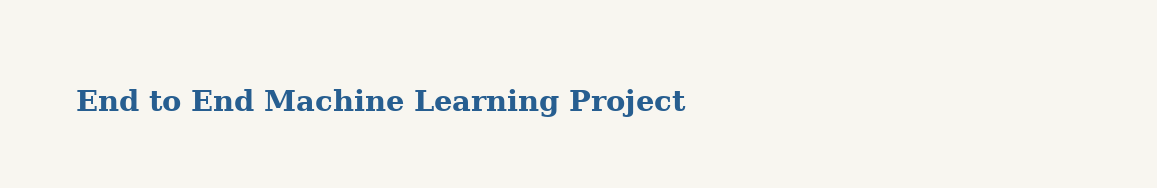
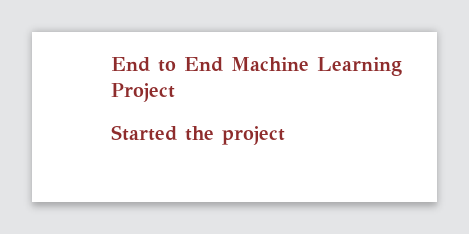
+ Started the project

